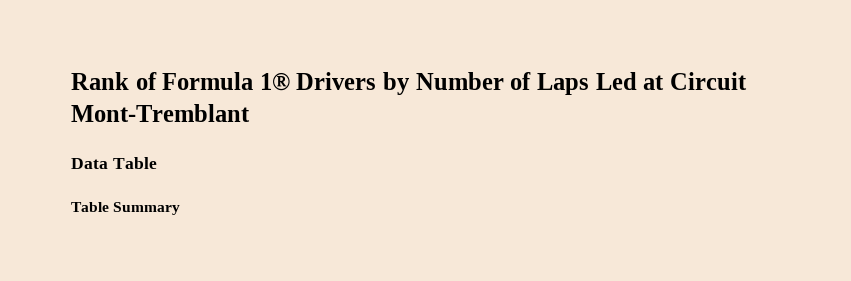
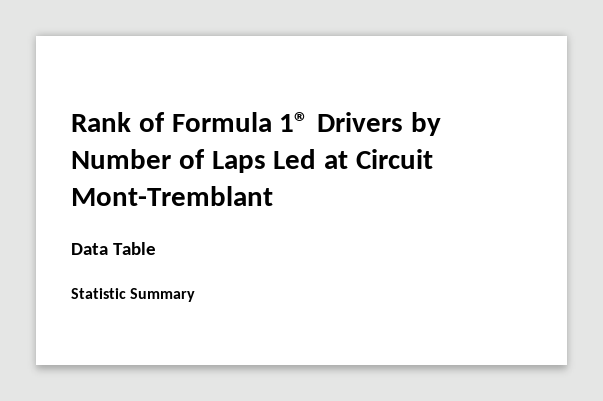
- Table Summary
+ Statistic Summary

